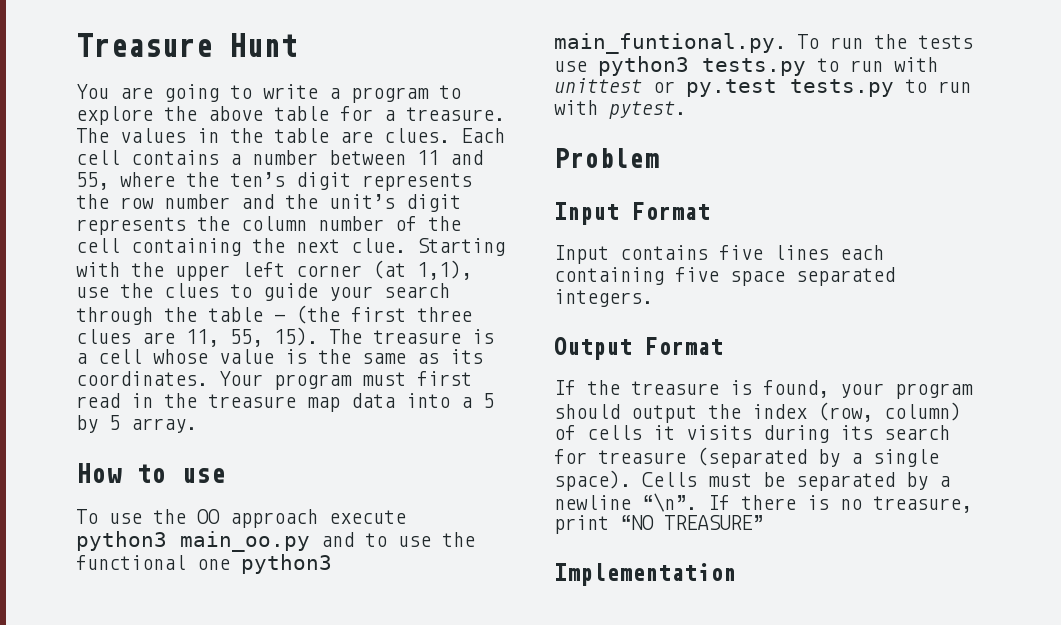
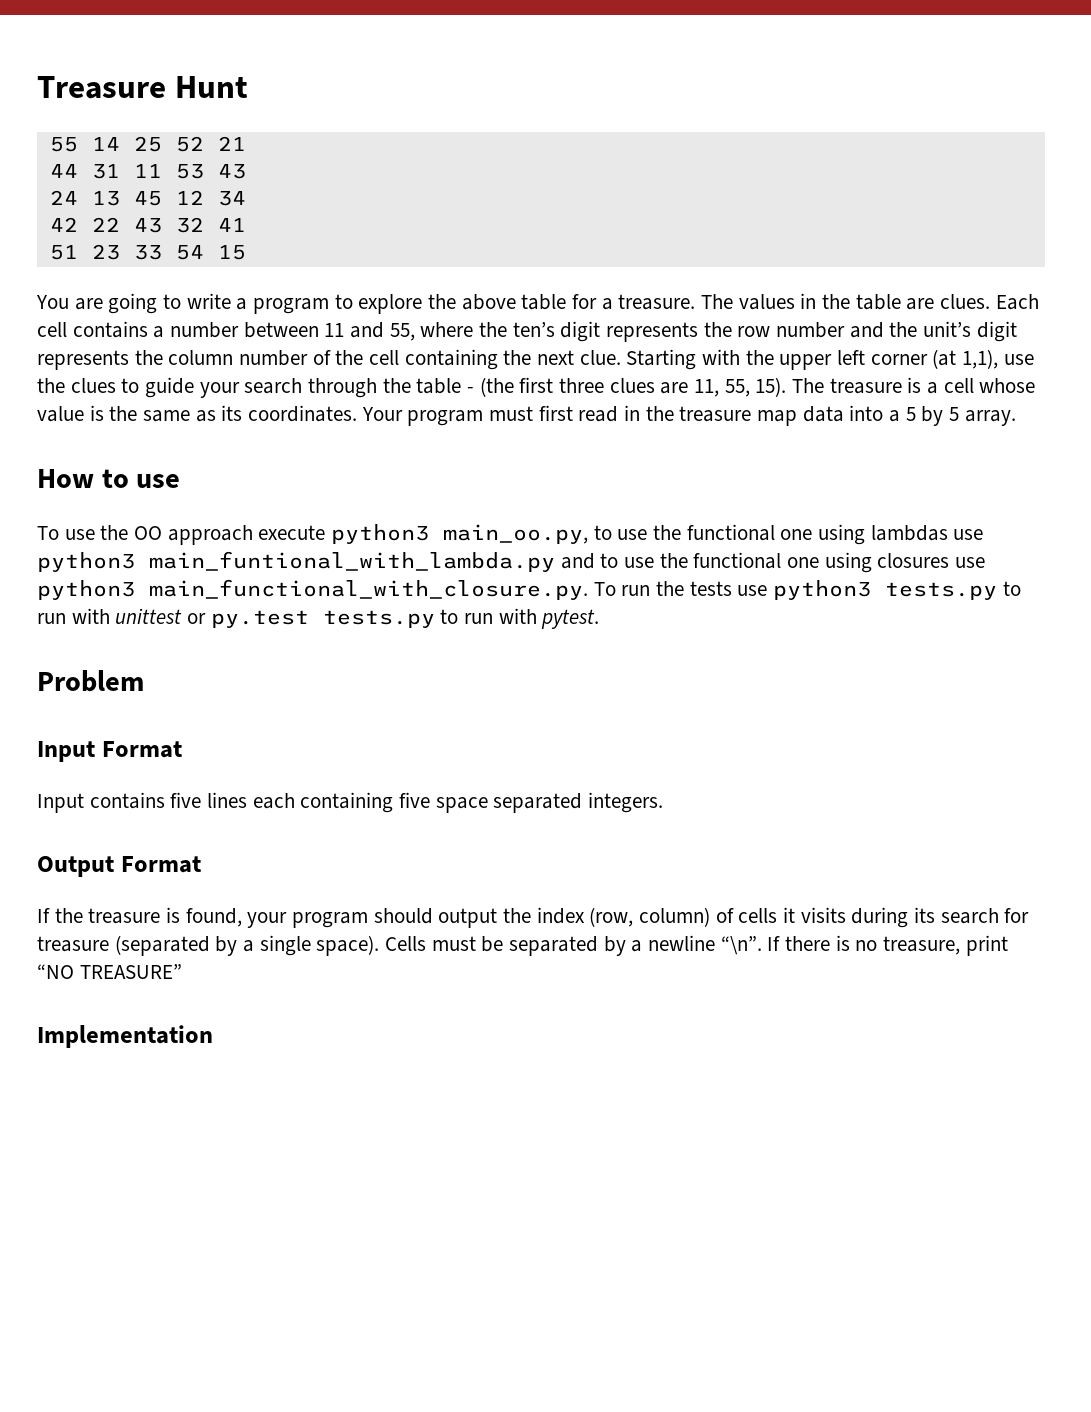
+ 55 14 25 52 21
+ 44 31 11 53 43
+ 24 13 45 12 34
+ 42 22 43 32 41
+ 51 23 33 54 15
- To use the OO approach execute python3 main_oo.py and to use the functional one python3 main_funtional.py. To run the tests use python3 tests.py to run with unittest or py.test tests.py to run with pytest.
+ To use the OO approach execute python3 main_oo.py, to use the functional one using lambdas use python3 main_funtional_with_lambda.py and to use the functional one using closures use python3 main_functional_with_closure.py. To run the tests use python3 tests.py to run with unittest or py.test tests.py to run with pytest.

